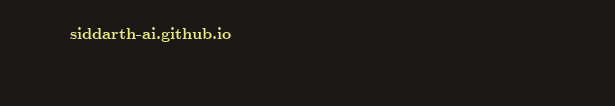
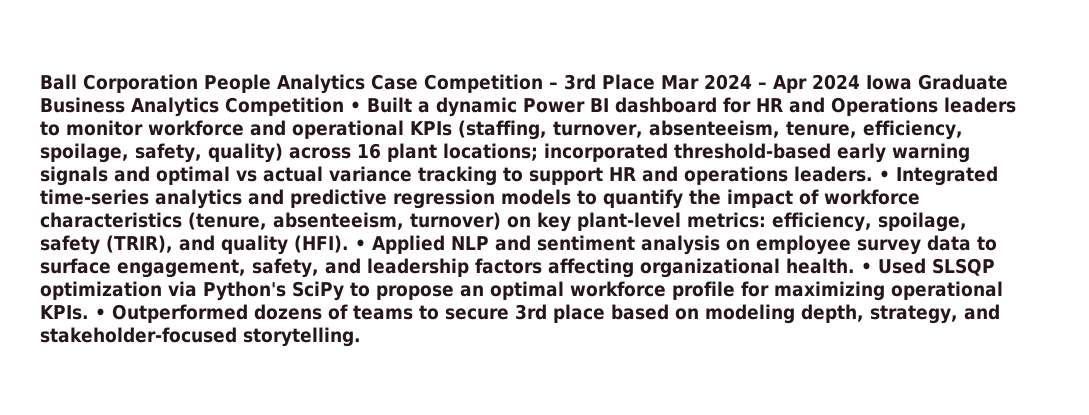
- siddarth-ai.github.io
+ Ball Corporation People Analytics Case Competition – 3rd Place Mar 2024 – Apr 2024 Iowa Graduate Business Analytics Competition • Built a dynamic Power BI dashboard for HR and Operations leaders to monitor workforce and operational KPIs (staffing, turnover, absenteeism, tenure, efficiency, spoilage, safety, quality) across 16 plant locations; incorporated threshold-based early warning signals and optimal vs actual variance tracking to support HR and operations leaders. • Integrated time-series analytics and predictive regression models to quantify the impact of workforce characteristics (tenure, absenteeism, turnover) on key plant-level metrics: efficiency, spoilage, safety (TRIR), and quality (HFI). • Applied NLP and sentiment analysis on employee survey data to surface engagement, safety, and leadership factors affecting organizational health. • Used SLSQP optimization via Python's SciPy to propose an optimal workforce profile for maximizing operational KPIs. • Outperformed dozens of teams to secure 3rd place based on modeling depth, strategy, and stakeholder-focused storytelling.

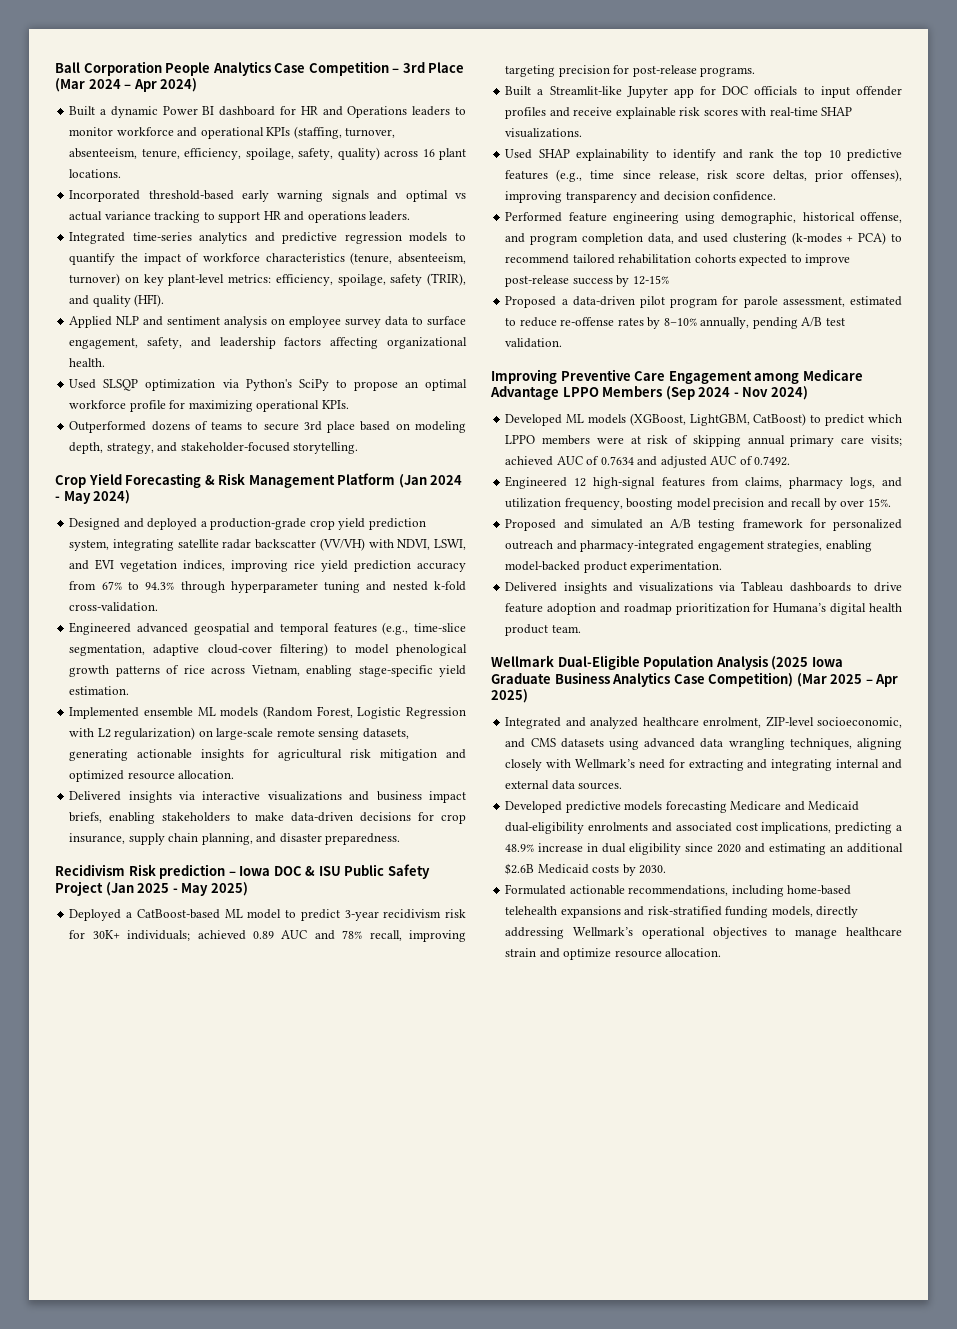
- Ball Corporation People Analytics Case Competition – 3rd Place Mar 2024 – Apr 2024 Iowa Graduate Business Analytics Competition • Built a dynamic Power BI dashboard for HR and Operations leaders to monitor workforce and operational KPIs (staffing, turnover, absenteeism, tenure, efficiency, spoilage, safety, quality) across 16 plant locations; incorporated threshold-based early warning signals and optimal vs actual variance tracking to support HR and operations leaders. • Integrated time-series analytics and predictive regression models to quantify the impact of workforce characteristics (tenure, absenteeism, turnover) on key plant-level metrics:
+ Ball Corporation People Analytics Case Competition – 3rd Place (Mar 2024 – Apr 2024)
+ Built a dynamic Power BI dashboard for HR and Operations leaders to monitor workforce and operational KPIs (staffing, turnover, absenteeism, tenure, efficiency, spoilage, safety, quality) across 16 plant locations.
+ Incorporated threshold-based early warning signals and optimal vs actual variance tracking to support HR and operations leaders.
+ Integrated time-series analytics and predictive regression models to quantify the impact of workforce characteristics (tenure, absenteeism, turnover) on key plant-level metrics:
- efficiency, spoilage, safety (TRIR), and quality (HFI). • Applied NLP and sentiment analysis on employee survey data to surface engagement, safety, and leadership factors affecting organizational health. • Used SLSQP optimization via Python's SciPy to propose an optimal workforce profile for maximizing operational KPIs. • Outperformed dozens of teams to secure 3rd place based on modeling depth, strategy, and stakeholder-focused storytelling.
+ efficiency, spoilage, safety (TRIR), and quality (HFI).
+ Applied NLP and sentiment analysis on employee survey data to surface engagement, safety, and leadership factors affecting organizational health.
+ Used SLSQP optimization via Python's SciPy to propose an optimal workforce profile for maximizing operational KPIs.
+ Outperformed dozens of teams to secure 3rd place based on modeling depth, strategy, and stakeholder-focused storytelling.
+ Crop Yield Forecasting & Risk Management Platform (Jan 2024 - May 2024)
+ Designed and deployed a production-grade crop yield prediction system, integrating satellite radar backscatter (VV/VH) with NDVI, LSWI, and EVI vegetation indices, improving rice yield prediction accuracy from 67% to 94.3% through hyperparameter tuning and nested k‑fold cross‑validation.
+ Engineered advanced geospatial and temporal features (e.g., time-slice segmentation, adaptive cloud-cover filtering) to model phenological growth patterns of rice across Vietnam, enabling stage-specific yield estimation.
+ Implemented ensemble ML models (Random Forest, Logistic Regression with L2 regularization) on large-scale remote sensing datasets, generating actionable insights for agricultural risk mitigation and optimized resource allocation.
+ Delivered insights via interactive visualizations and business impact briefs, enabling stakeholders to make data-driven decisions for crop insurance, supply chain planning, and disaster preparedness.
+ Recidivism Risk prediction – Iowa DOC & ISU Public Safety Project (Jan 2025 - May 2025)
+ Deployed a CatBoost-based ML model to predict 3-year recidivism risk for 30K+ individuals; achieved 0.89 AUC and 78% recall, improving targeting precision for post-release programs.
+ Built a Streamlit-like Jupyter app for DOC officials to input offender profiles and receive explainable risk scores with real-time SHAP visualizations.
+ Used SHAP explainability to identify and rank the top 10 predictive features (e.g., time since release, risk score deltas, prior offenses), improving transparency and decision confidence.
+ Performed feature engineering using demographic, historical offense, and program completion data, and used clustering (k-modes + PCA) to recommend tailored rehabilitation cohorts expected to improve post-release success by 12-15%
+ Proposed a data-driven pilot program for parole assessment, estimated to reduce re-offense rates by 8–10% annually, pending A/B test validation.
+ Improving Preventive Care Engagement among Medicare Advantage LPPO Members (Sep 2024 - Nov 2024)
+ Developed ML models (XGBoost, LightGBM, CatBoost) to predict which LPPO members were at risk of skipping annual primary care visits; achieved AUC of 0.7634 and adjusted AUC of 0.7492.
+ Engineered 12 high-signal features from claims, pharmacy logs, and utilization frequency, boosting model precision and recall by over 15%.
+ Proposed and simulated an A/B testing framework for personalized outreach and pharmacy-integrated engagement strategies, enabling model-backed product experimentation.
+ Delivered insights and visualizations via Tableau dashboards to drive feature adoption and roadmap prioritization for Humana’s digital health product team.
+ Wellmark Dual-Eligible Population Analysis (2025 Iowa Graduate Business Analytics Case Competition) (Mar 2025 – Apr 2025)
+ Integrated and analyzed healthcare enrolment, ZIP-level socioeconomic, and CMS datasets using advanced data wrangling techniques, aligning closely with Wellmark’s need for extracting and integrating internal and external data sources.
+ Developed predictive models forecasting Medicare and Medicaid dual-eligibility enrolments and associated cost implications, predicting a 48.9% increase in dual eligibility since 2020 and estimating an additional $2.6B Medicaid costs by 2030.
+ Formulated actionable recommendations, including home-based telehealth expansions and risk-stratified funding models, directly addressing Wellmark’s operational objectives to manage healthcare strain and optimize resource allocation.

